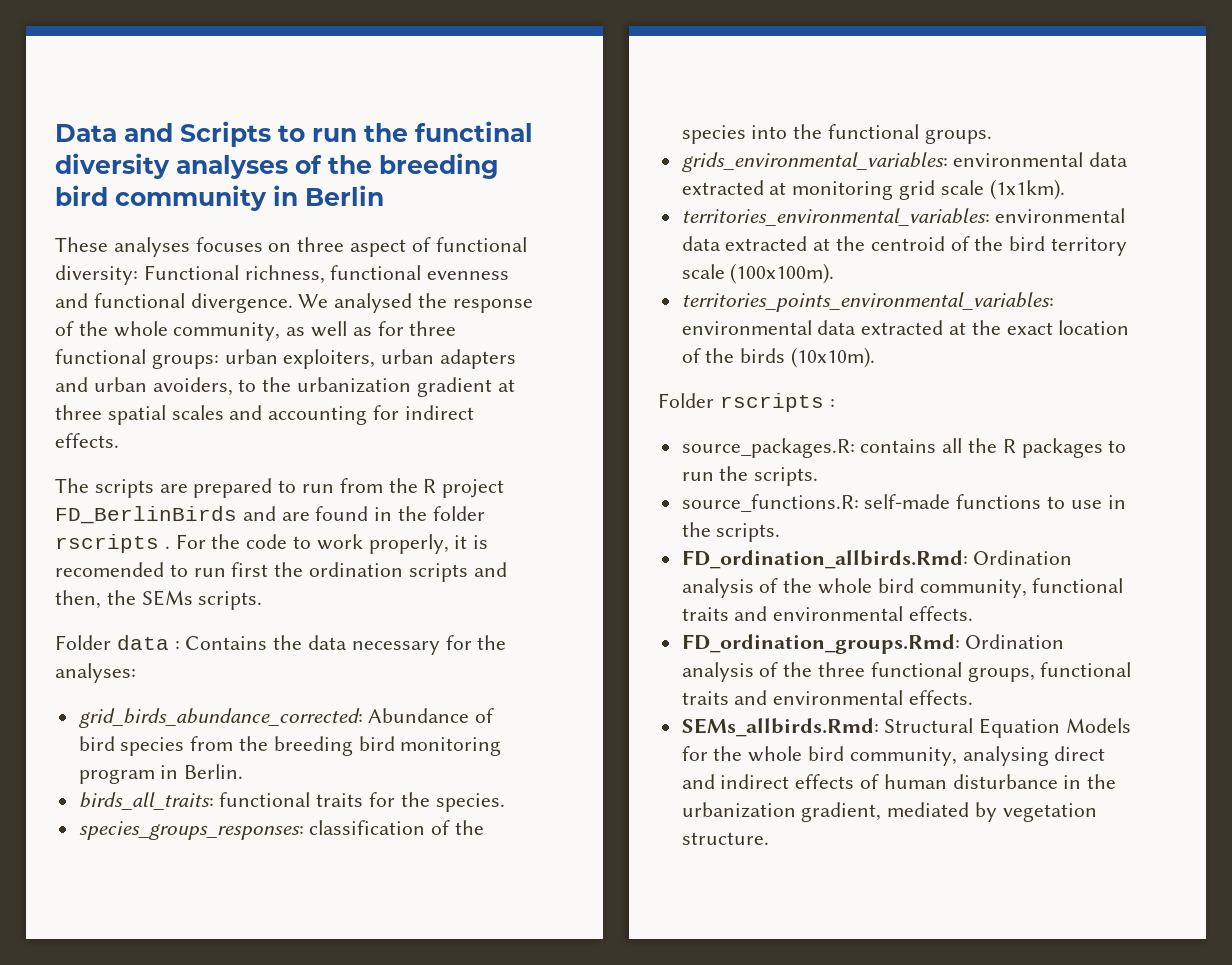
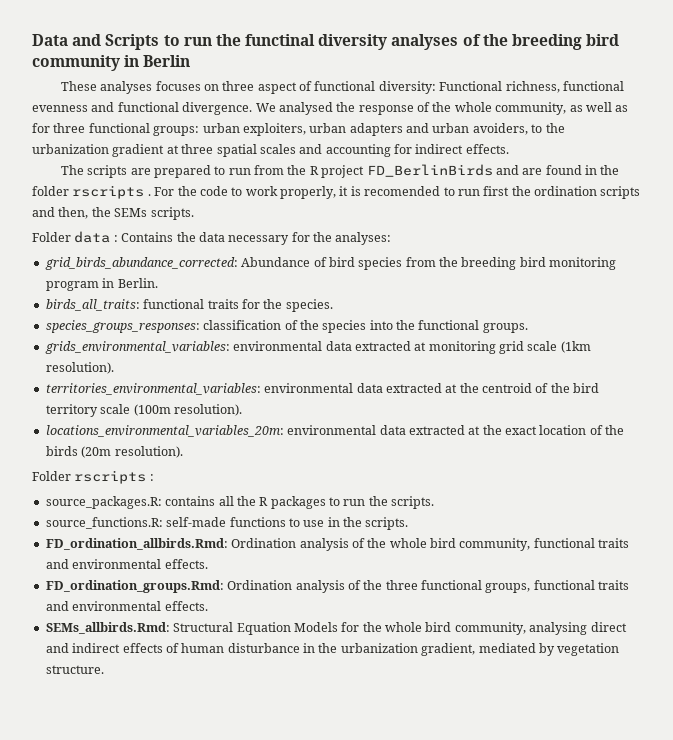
- grids_environmental_variables: environmental data extracted at monitoring grid scale (1x1km).
+ grids_environmental_variables: environmental data extracted at monitoring grid scale (1km resolution).
- territories_environmental_variables: environmental data extracted at the centroid of the bird territory scale (100x100m).
- territories_points_environmental_variables: environmental data extracted at the exact location of the birds (10x10m).
+ territories_environmental_variables: environmental data extracted at the centroid of the bird territory scale (100m resolution).
+ locations_environmental_variables_20m: environmental data extracted at the exact location of the birds (20m resolution).

